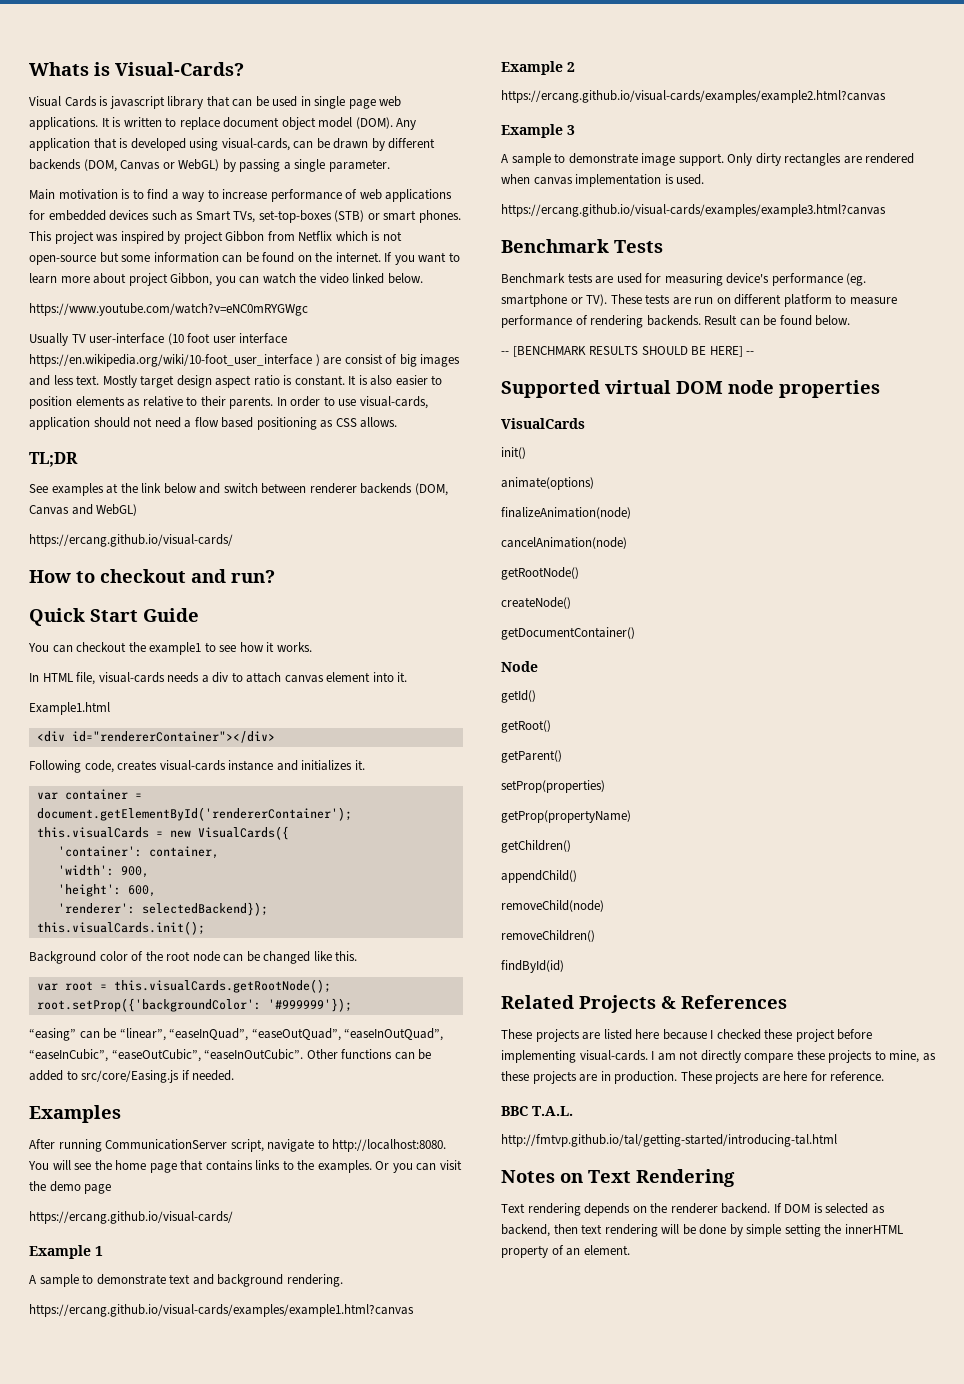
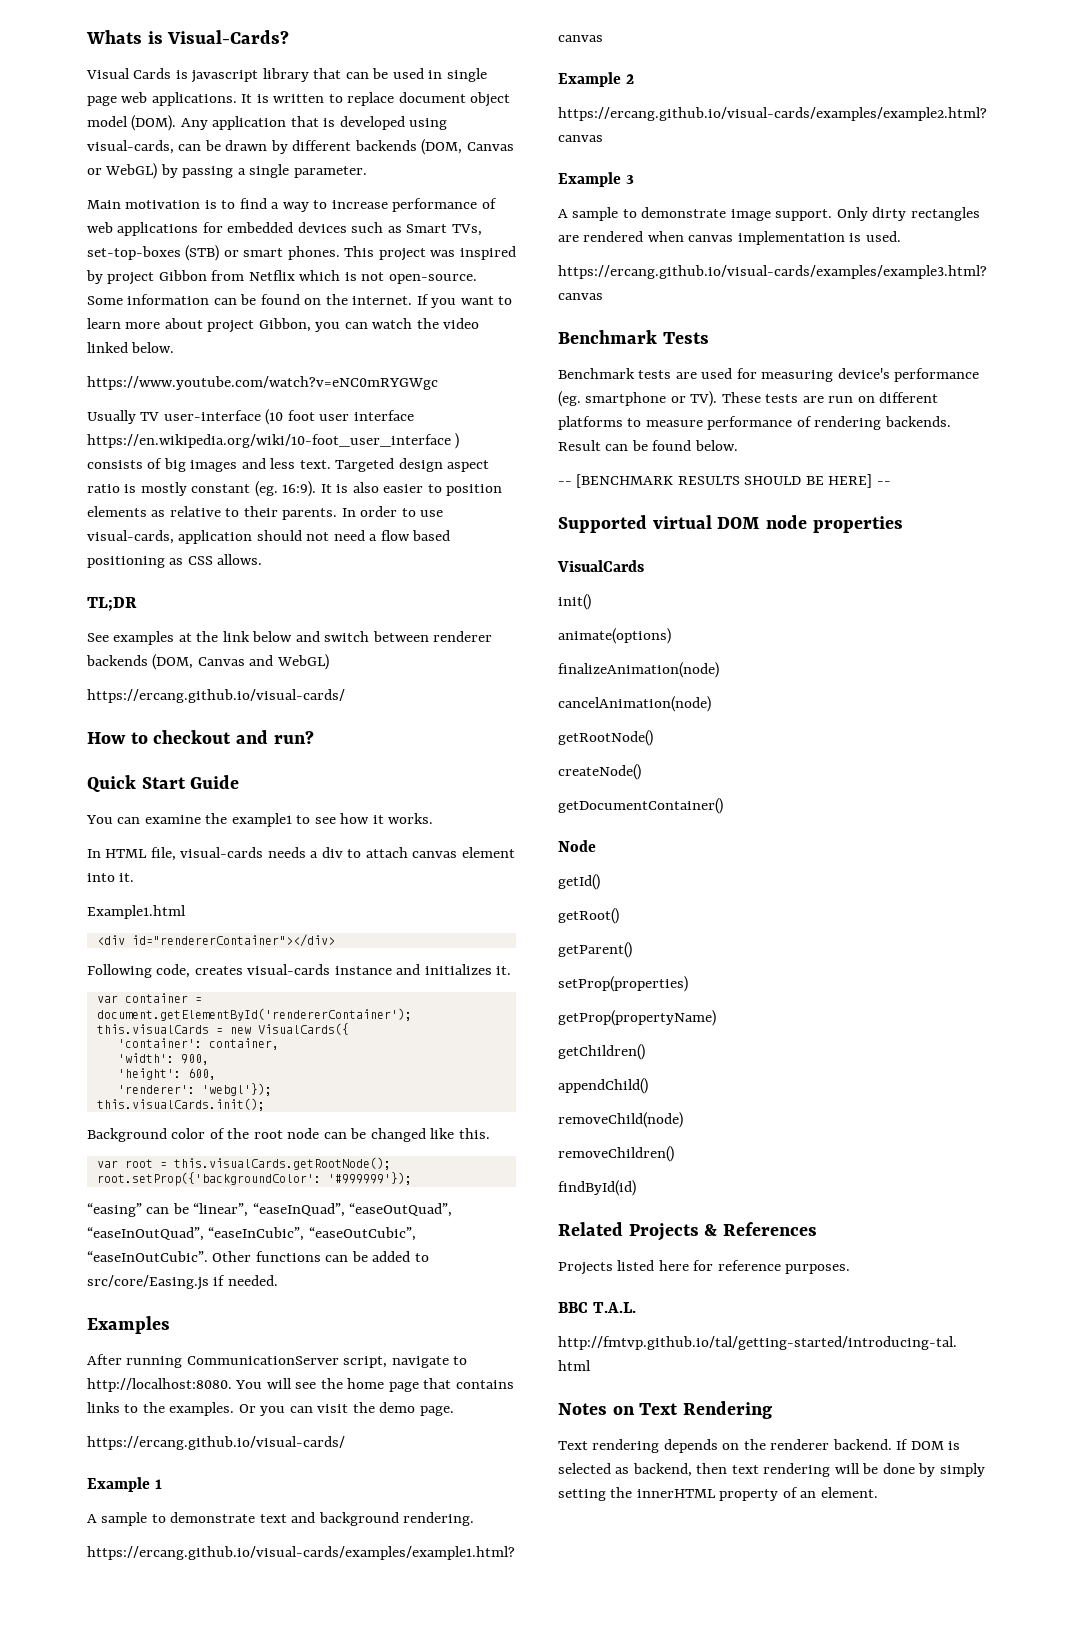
- This project was inspired by project Gibbon from Netflix which is not open-source but some information can be found on the internet.
+ This project was inspired by project Gibbon from Netflix which is not open-source. Some information can be found on the internet.
- Usually TV user-interface (10 foot user interface https://en.wikipedia.org/wiki/10-foot_user_interface ) are consist of big images and less text.
+ Usually TV user-interface (10 foot user interface https://en.wikipedia.org/wiki/10-foot_user_interface ) consists of big images and less text.
- Mostly target design aspect ratio is constant.
+ Targeted design aspect ratio is mostly constant (eg. 16:9).
- You can checkout the example1 to see how it works.
+ You can examine the example1 to see how it works.
- 'renderer': selectedBackend});
+ 'renderer': 'webgl'});
- Or you can visit the demo page
+ Or you can visit the demo page.
- Benchmark tests are used for measuring device's performance (eg. smartphone or TV). These tests are run on different platform to measure performance of rendering backends.
+ Benchmark tests are used for measuring device's performance (eg. smartphone or TV). These tests are run on different platforms to measure performance of rendering backends.
- These projects are listed here because I checked these project before implementing visual-cards. I am not directly compare these projects to mine, as these projects are in production. These projects are here for reference.
+ Projects listed here for reference purposes.
- If DOM is selected as backend, then text rendering will be done by simple setting the innerHTML property of an element.
+ If DOM is selected as backend, then text rendering will be done by simply setting the innerHTML property of an element.

